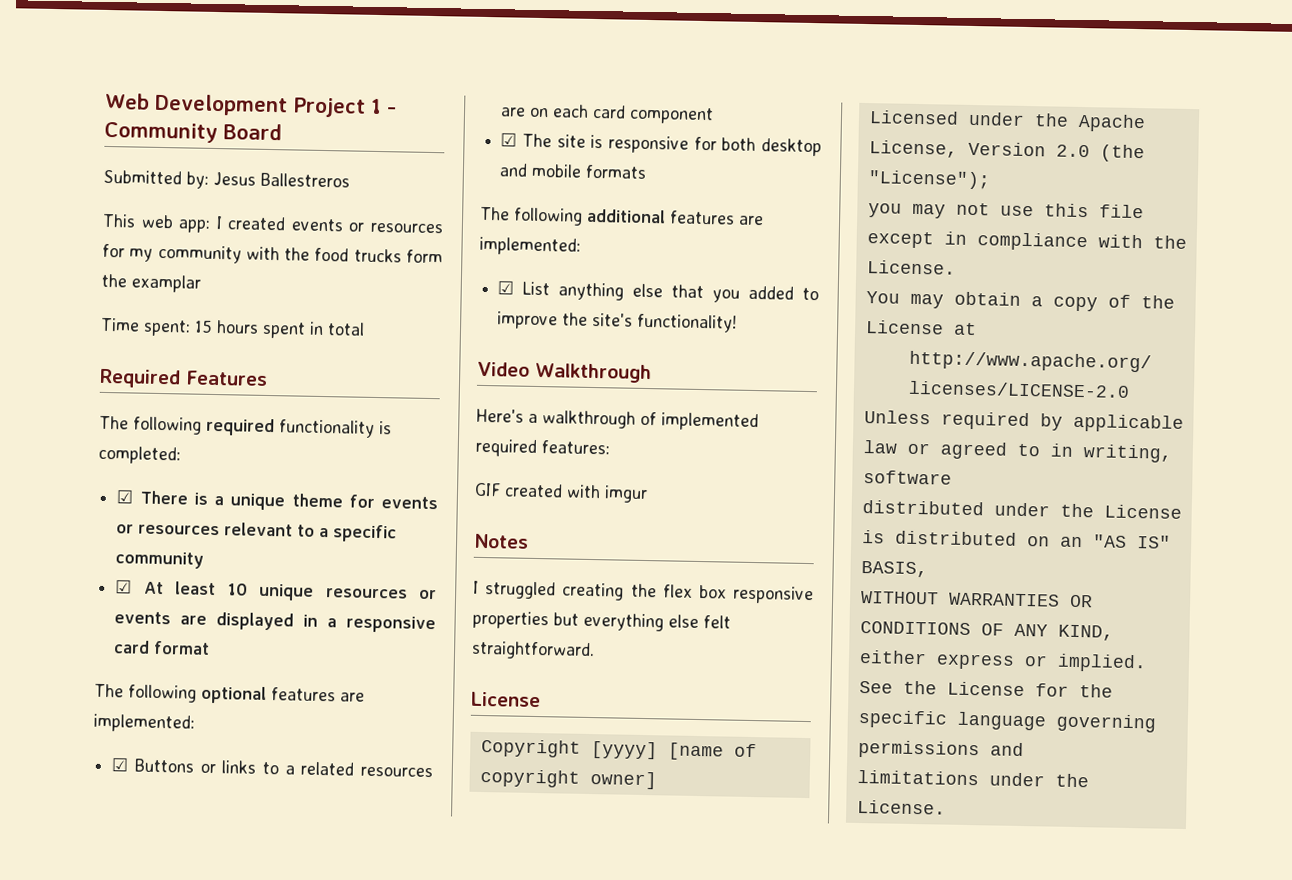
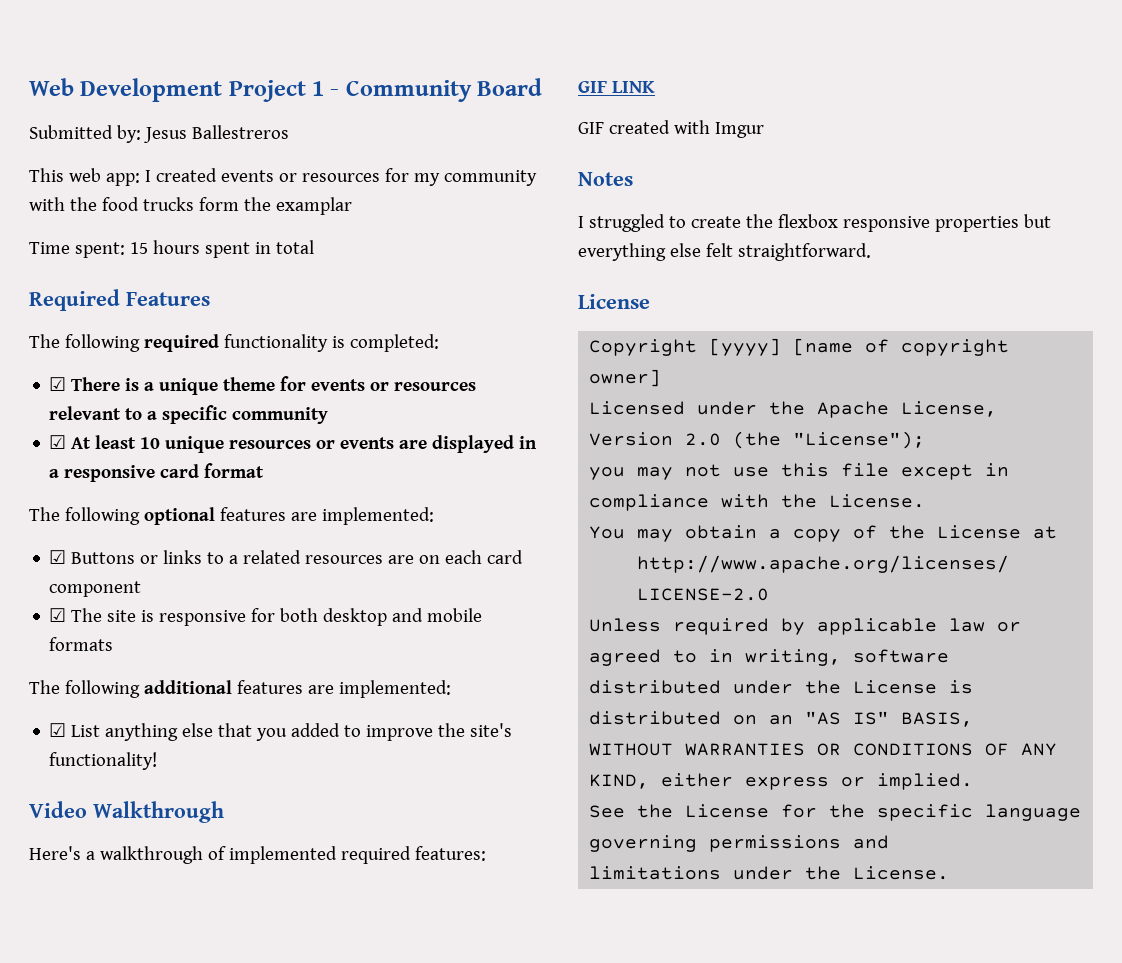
+ GIF LINK
- GIF created with imgur
+ GIF created with Imgur
- I struggled creating the flex box responsive properties but everything else felt straightforward.
+ I struggled to create the flexbox responsive properties but everything else felt straightforward.

